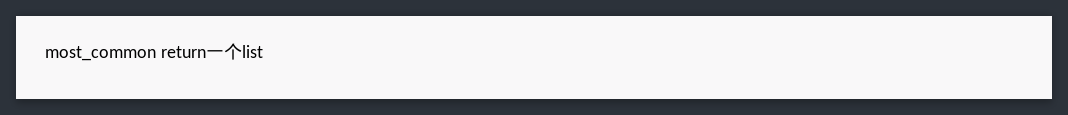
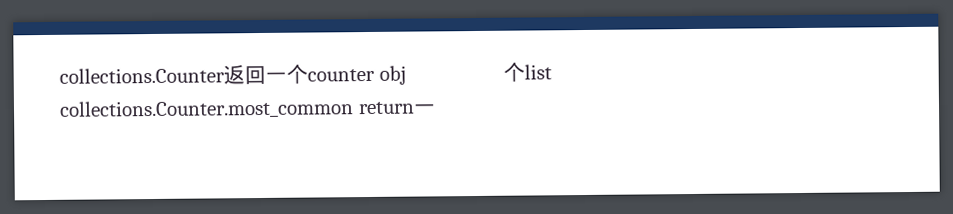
- most_common return一个list
+ collections.Counter返回一个counter obj collections.Counter.most_common return一个list

